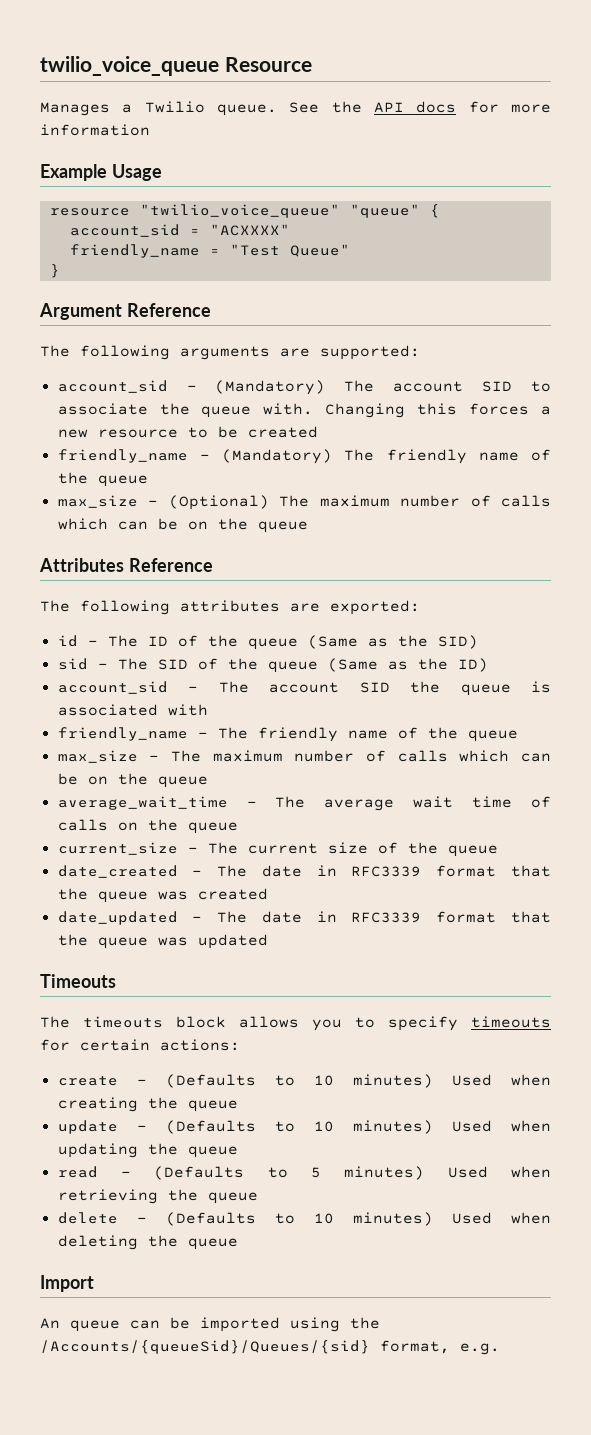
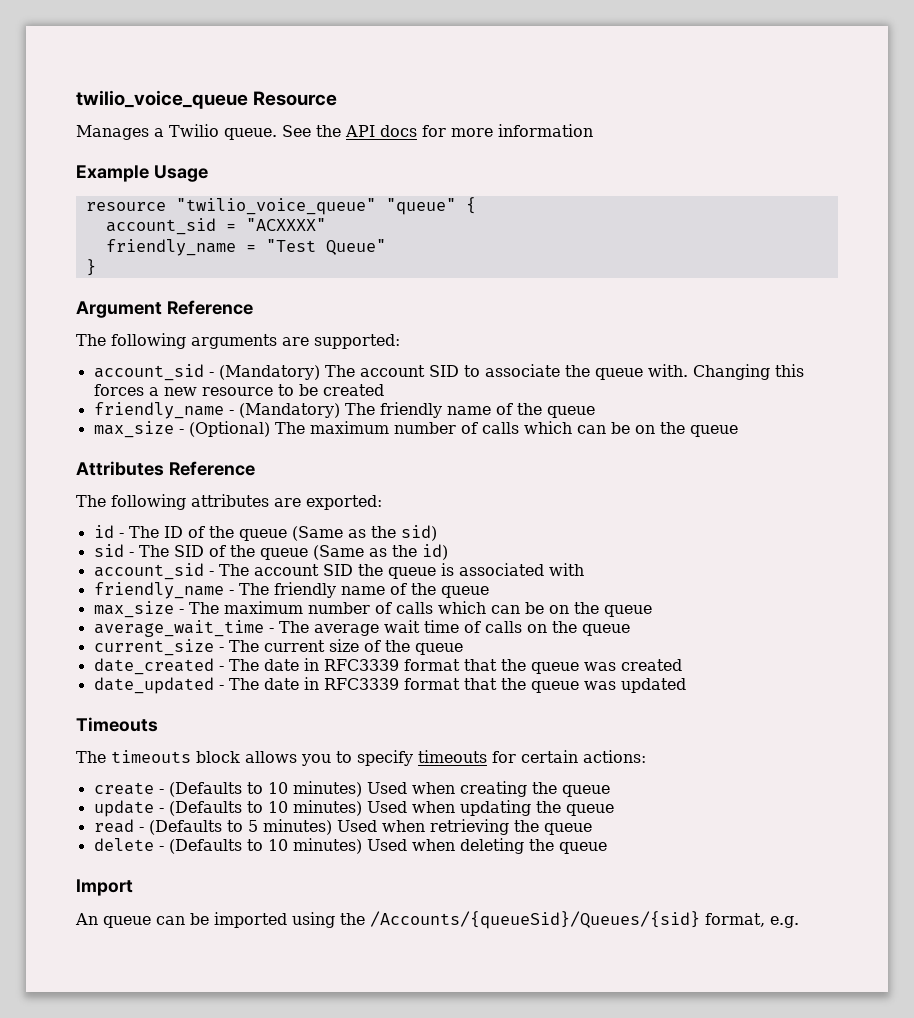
- id - The ID of the queue (Same as the SID)
+ id - The ID of the queue (Same as the sid)
- sid - The SID of the queue (Same as the ID)
+ sid - The SID of the queue (Same as the id)

